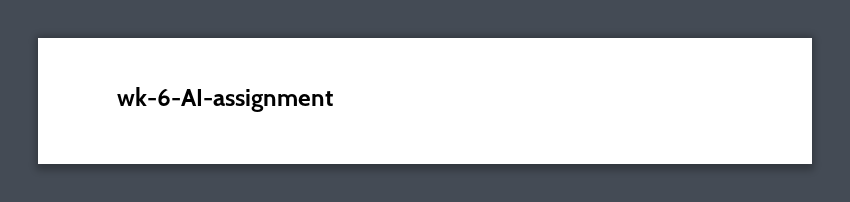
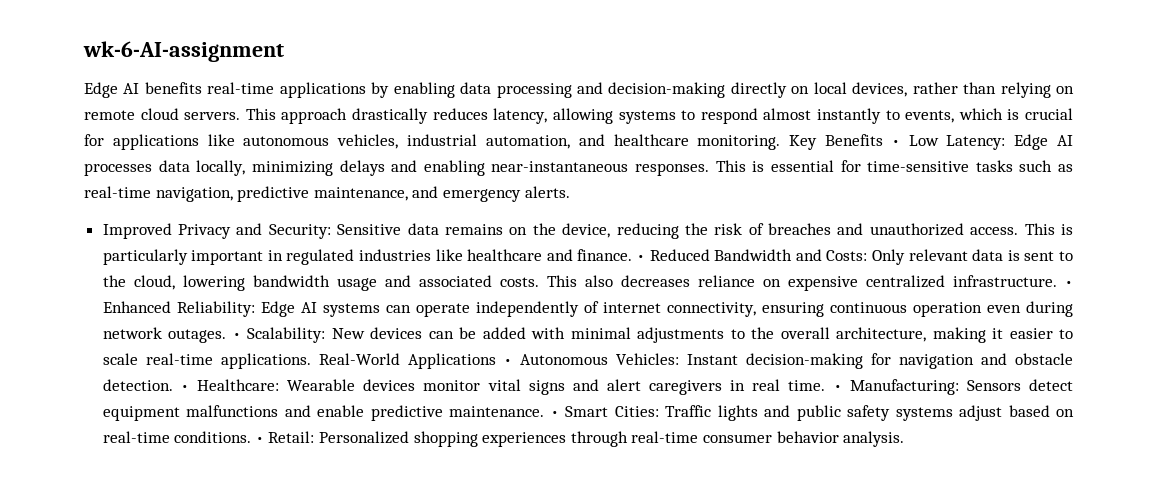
+ Edge AI benefits real-time applications by enabling data processing and decision-making directly on local devices, rather than relying on remote cloud servers. This approach drastically reduces latency, allowing systems to respond almost instantly to events, which is crucial for applications like autonomous vehicles, industrial automation, and healthcare monitoring. Key Benefits • Low Latency: Edge AI processes data locally, minimizing delays and enabling near-instantaneous responses. This is essential for time-sensitive tasks such as real-time navigation, predictive maintenance, and emergency alerts.
+ Improved Privacy and Security: Sensitive data remains on the device, reducing the risk of breaches and unauthorized access. This is particularly important in regulated industries like healthcare and finance. • Reduced Bandwidth and Costs: Only relevant data is sent to the cloud, lowering bandwidth usage and associated costs. This also decreases reliance on expensive centralized infrastructure. • Enhanced Reliability: Edge AI systems can operate independently of internet connectivity, ensuring continuous operation even during network outages. • Scalability: New devices can be added with minimal adjustments to the overall architecture, making it easier to scale real-time applications. Real-World Applications • Autonomous Vehicles: Instant decision-making for navigation and obstacle detection. • Healthcare: Wearable devices monitor vital signs and alert caregivers in real time. • Manufacturing: Sensors detect equipment malfunctions and enable predictive maintenance. • Smart Cities: Traffic lights and public safety systems adjust based on real-time conditions. • Retail: Personalized shopping experiences through real-time consumer behavior analysis.

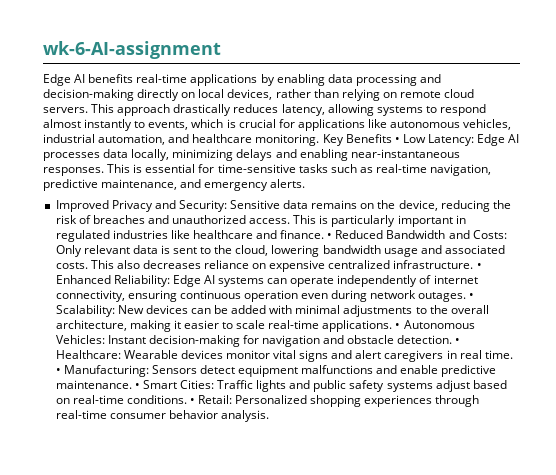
- Real-World Applications • Autonomous Vehicles: Instant decision-making for navigation and obstacle detection.
+ • Autonomous Vehicles: Instant decision-making for navigation and obstacle detection.

